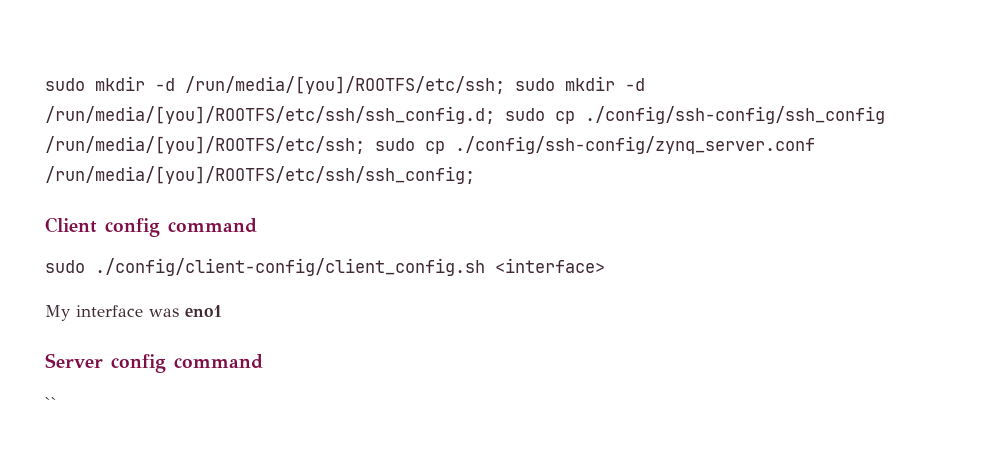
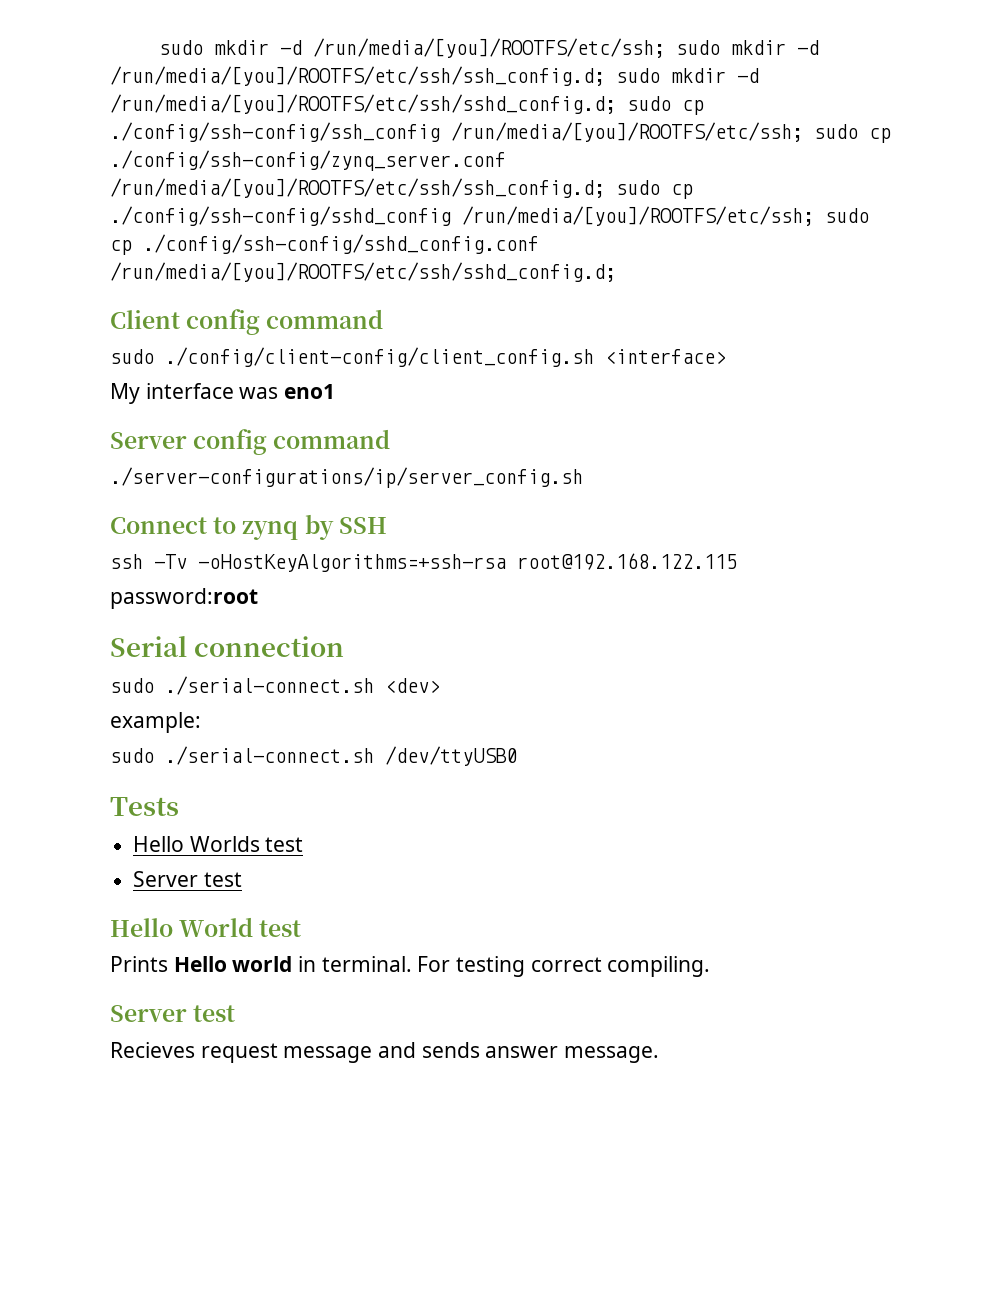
- sudo mkdir -d /run/media/[you]/ROOTFS/etc/ssh; sudo mkdir -d /run/media/[you]/ROOTFS/etc/ssh/ssh_config.d; sudo cp ./config/ssh-config/ssh_config /run/media/[you]/ROOTFS/etc/ssh; sudo cp ./config/ssh-config/zynq_server.conf /run/media/[you]/ROOTFS/etc/ssh/ssh_config;
+ sudo mkdir -d /run/media/[you]/ROOTFS/etc/ssh; sudo mkdir -d /run/media/[you]/ROOTFS/etc/ssh/ssh_config.d; sudo mkdir -d /run/media/[you]/ROOTFS/etc/ssh/sshd_config.d; sudo cp ./config/ssh-config/ssh_config /run/media/[you]/ROOTFS/etc/ssh; sudo cp ./config/ssh-config/zynq_server.conf /run/media/[you]/ROOTFS/etc/ssh/ssh_config.d; sudo cp ./config/ssh-config/sshd_config /run/media/[you]/ROOTFS/etc/ssh; sudo cp ./config/ssh-config/sshd_config.conf /run/media/[you]/ROOTFS/etc/ssh/sshd_config.d;
- ``
+ ./server-configurations/ip/server_config.sh
+ Connect to zynq by SSH
+ ssh -Tv -oHostKeyAlgorithms=+ssh-rsa root@192.168.122.115
+ password:root
+ Serial connection
+ sudo ./serial-connect.sh <dev>
+ example:
+ sudo ./serial-connect.sh /dev/ttyUSB0
+ Tests
+ Hello Worlds test
+ Server test
+ Hello World test
+ Prints Hello world in terminal. For testing correct compiling.
+ Server test
+ Recieves request message and sends answer message.

